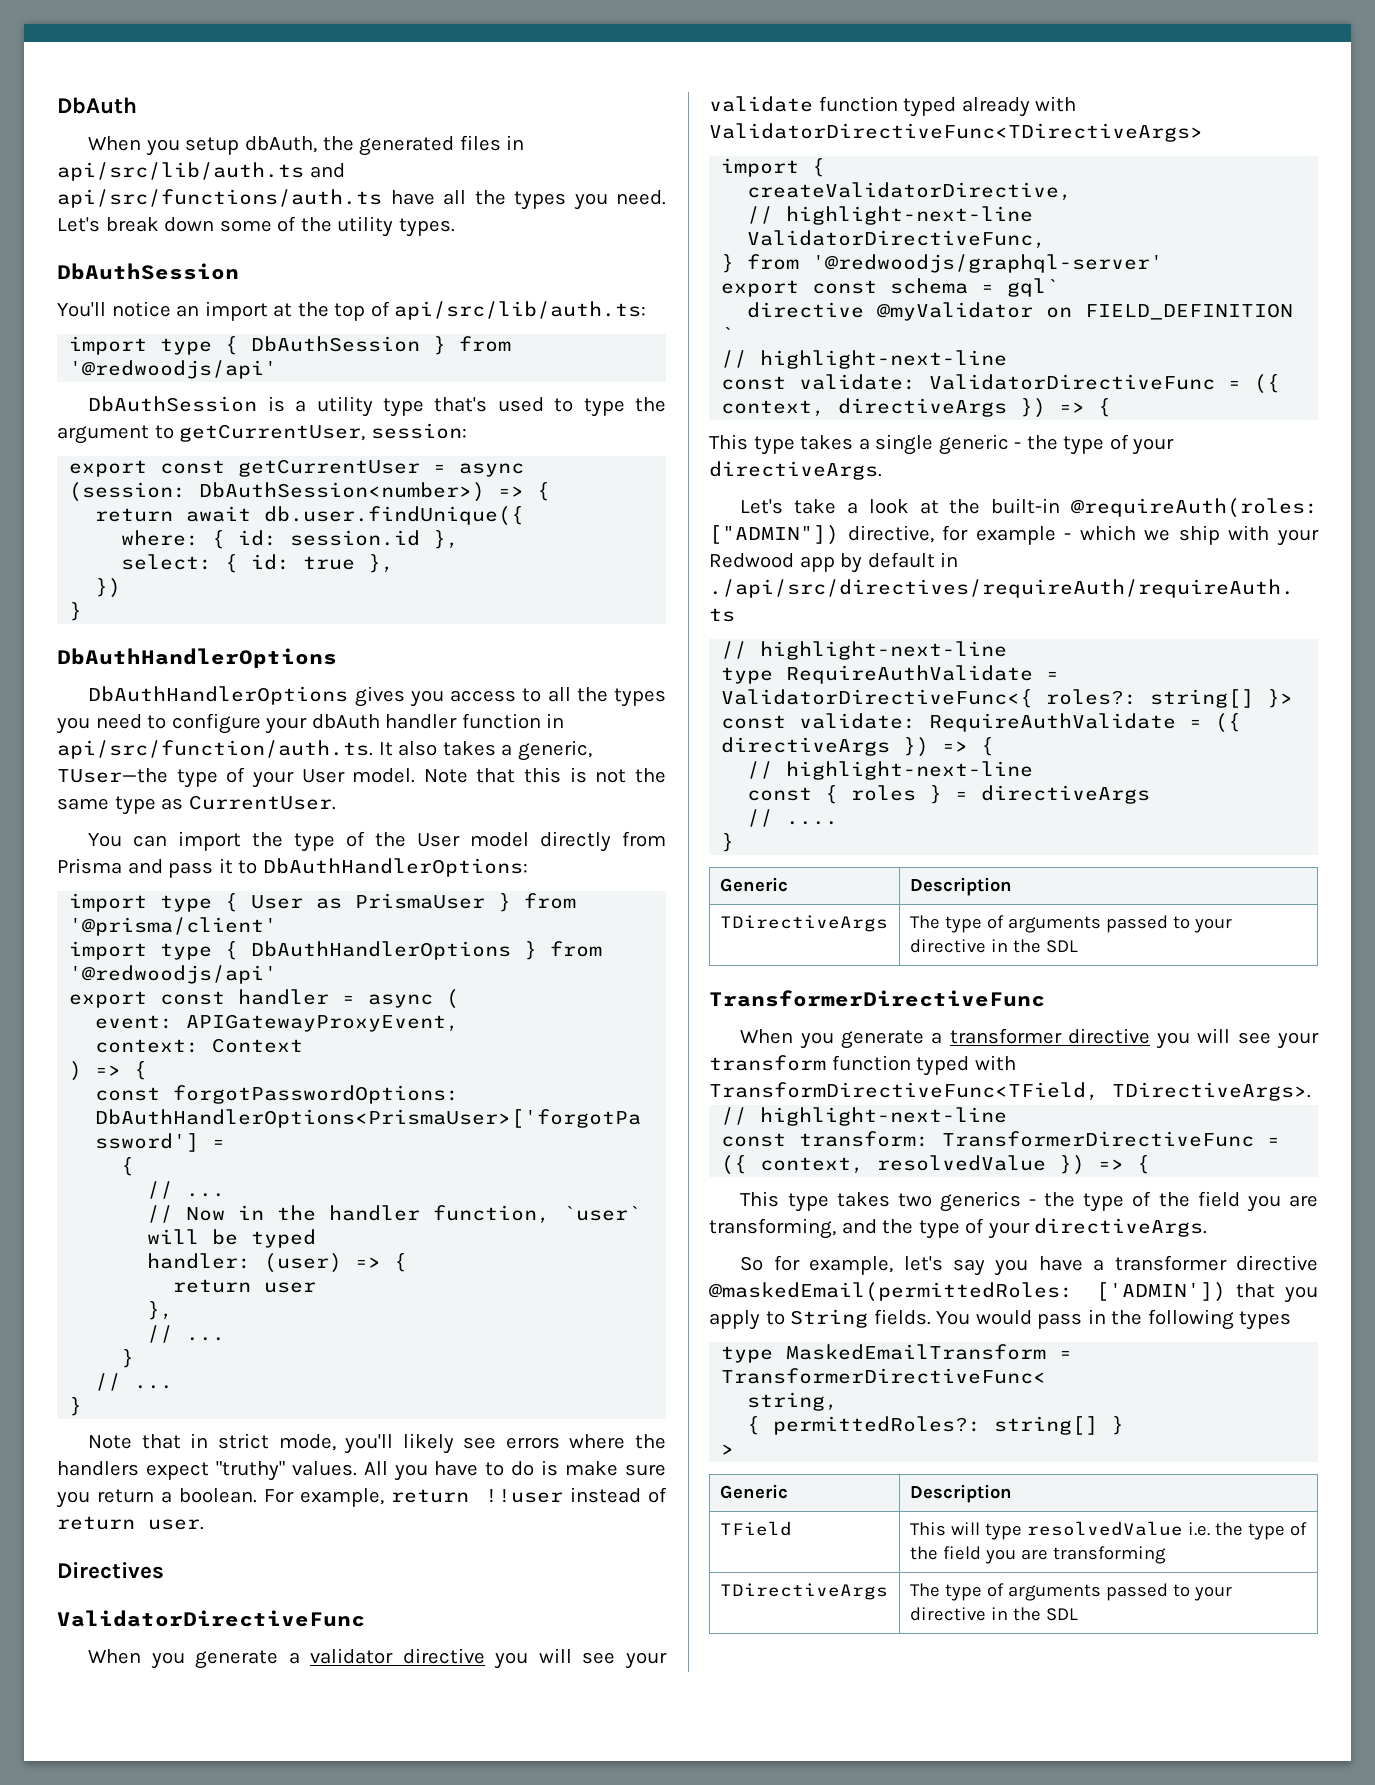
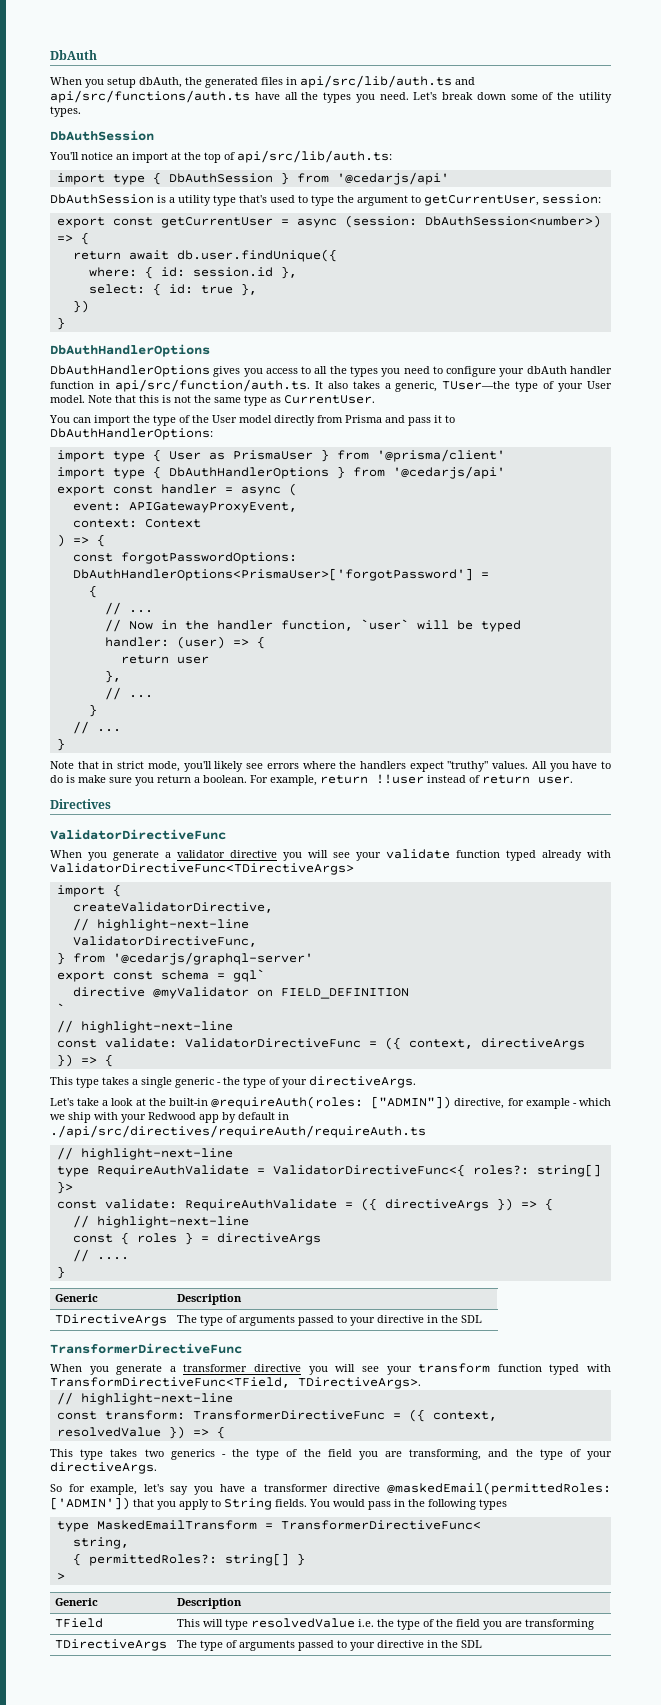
- import type { DbAuthSession } from '@redwoodjs/api'
+ import type { DbAuthSession } from '@cedarjs/api'
- import type { DbAuthHandlerOptions } from '@redwoodjs/api'
+ import type { DbAuthHandlerOptions } from '@cedarjs/api'
- } from '@redwoodjs/graphql-server'
+ } from '@cedarjs/graphql-server'

